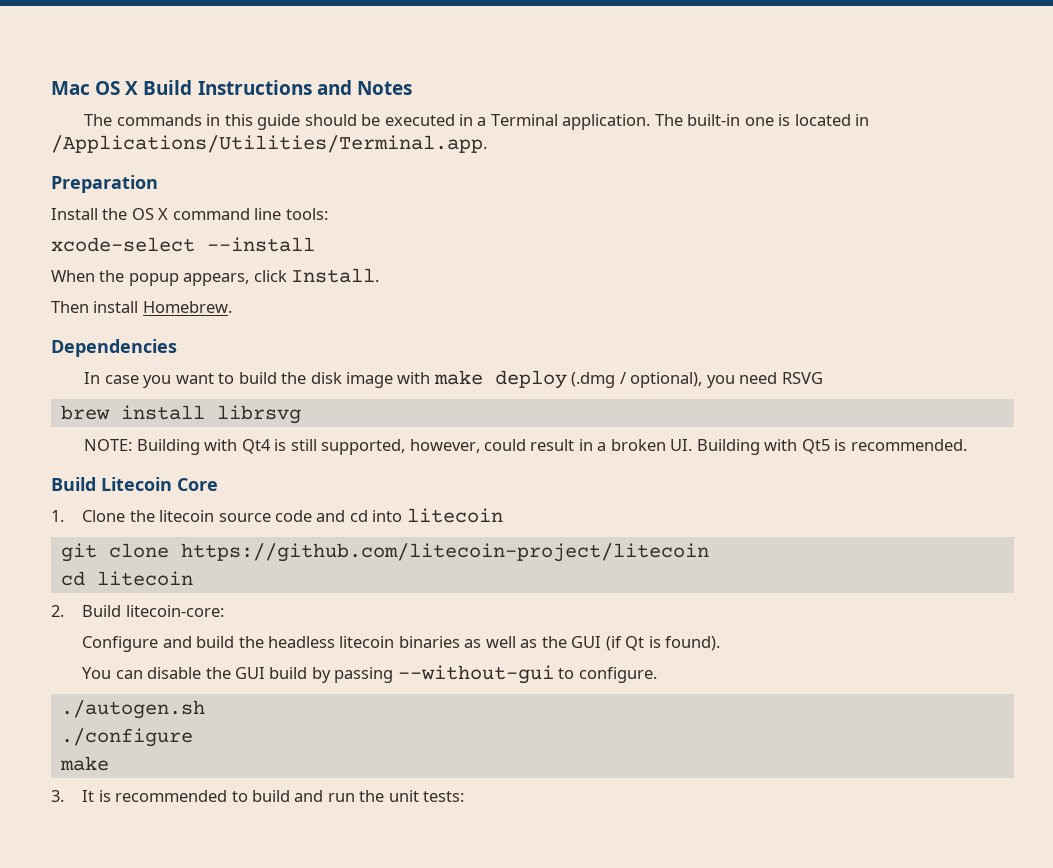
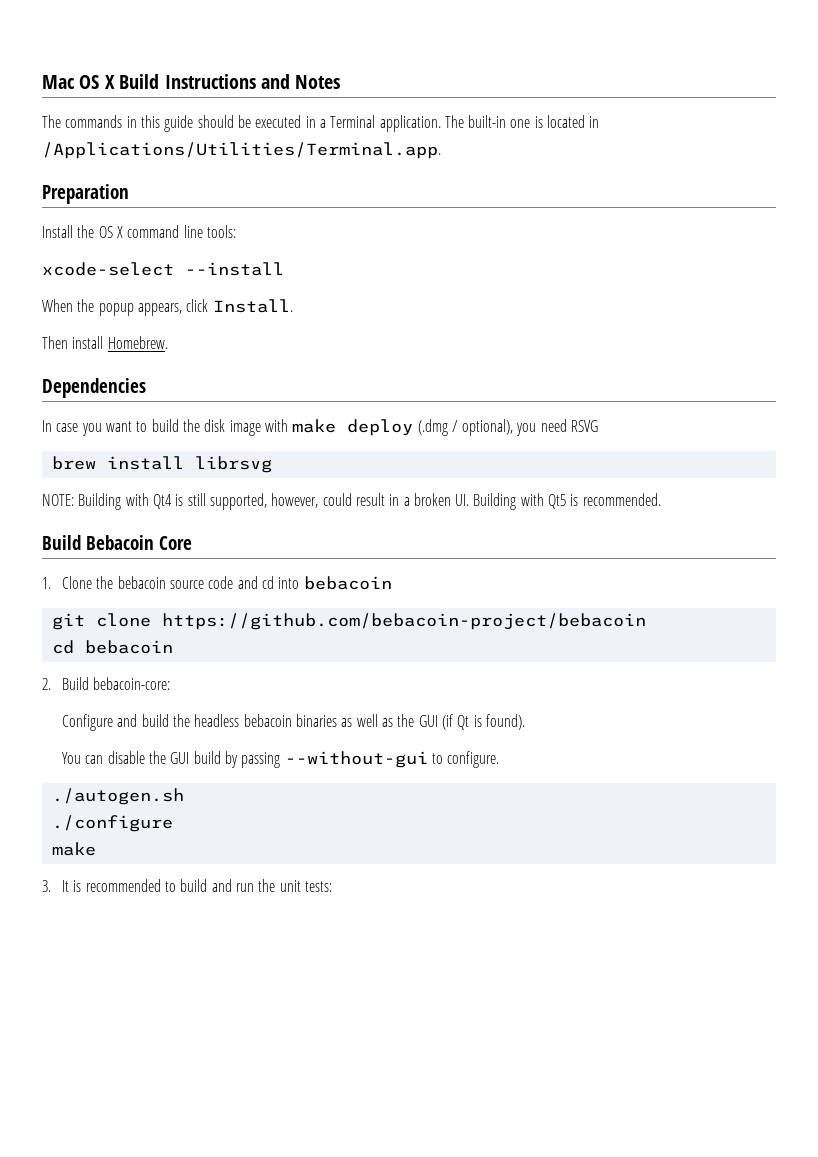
- Build Litecoin Core
+ Build Bebacoin Core
- 1. Clone the litecoin source code and cd into litecoin
+ 1. Clone the bebacoin source code and cd into bebacoin
- git clone https://github.com/litecoin-project/litecoin
- cd litecoin
+ git clone https://github.com/bebacoin-project/bebacoin
+ cd bebacoin
- 2. Build litecoin-core:
+ 2. Build bebacoin-core:
- Configure and build the headless litecoin binaries as well as the GUI (if Qt is found).
+ Configure and build the headless bebacoin binaries as well as the GUI (if Qt is found).

